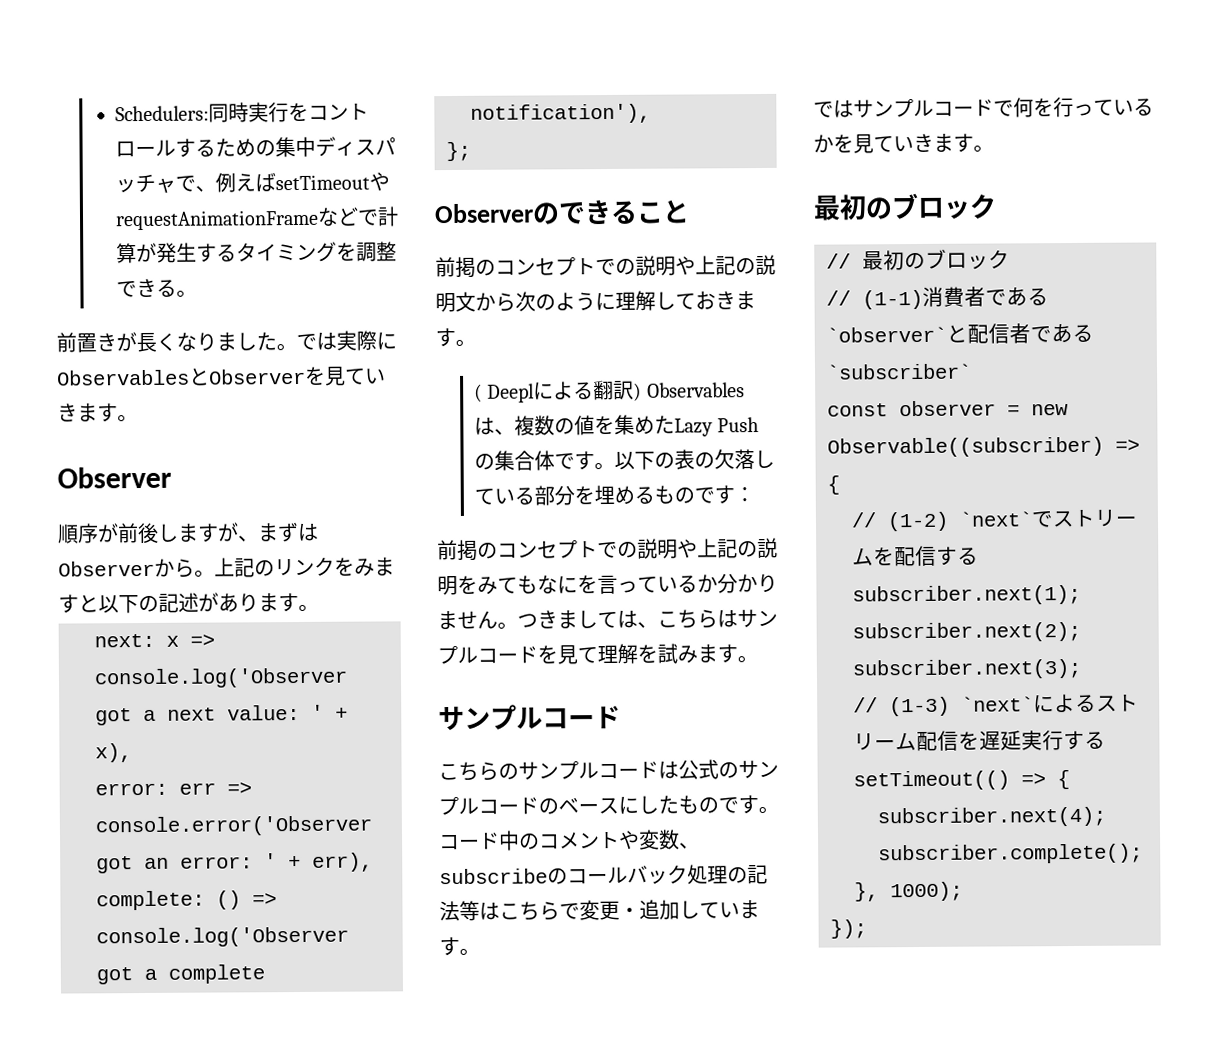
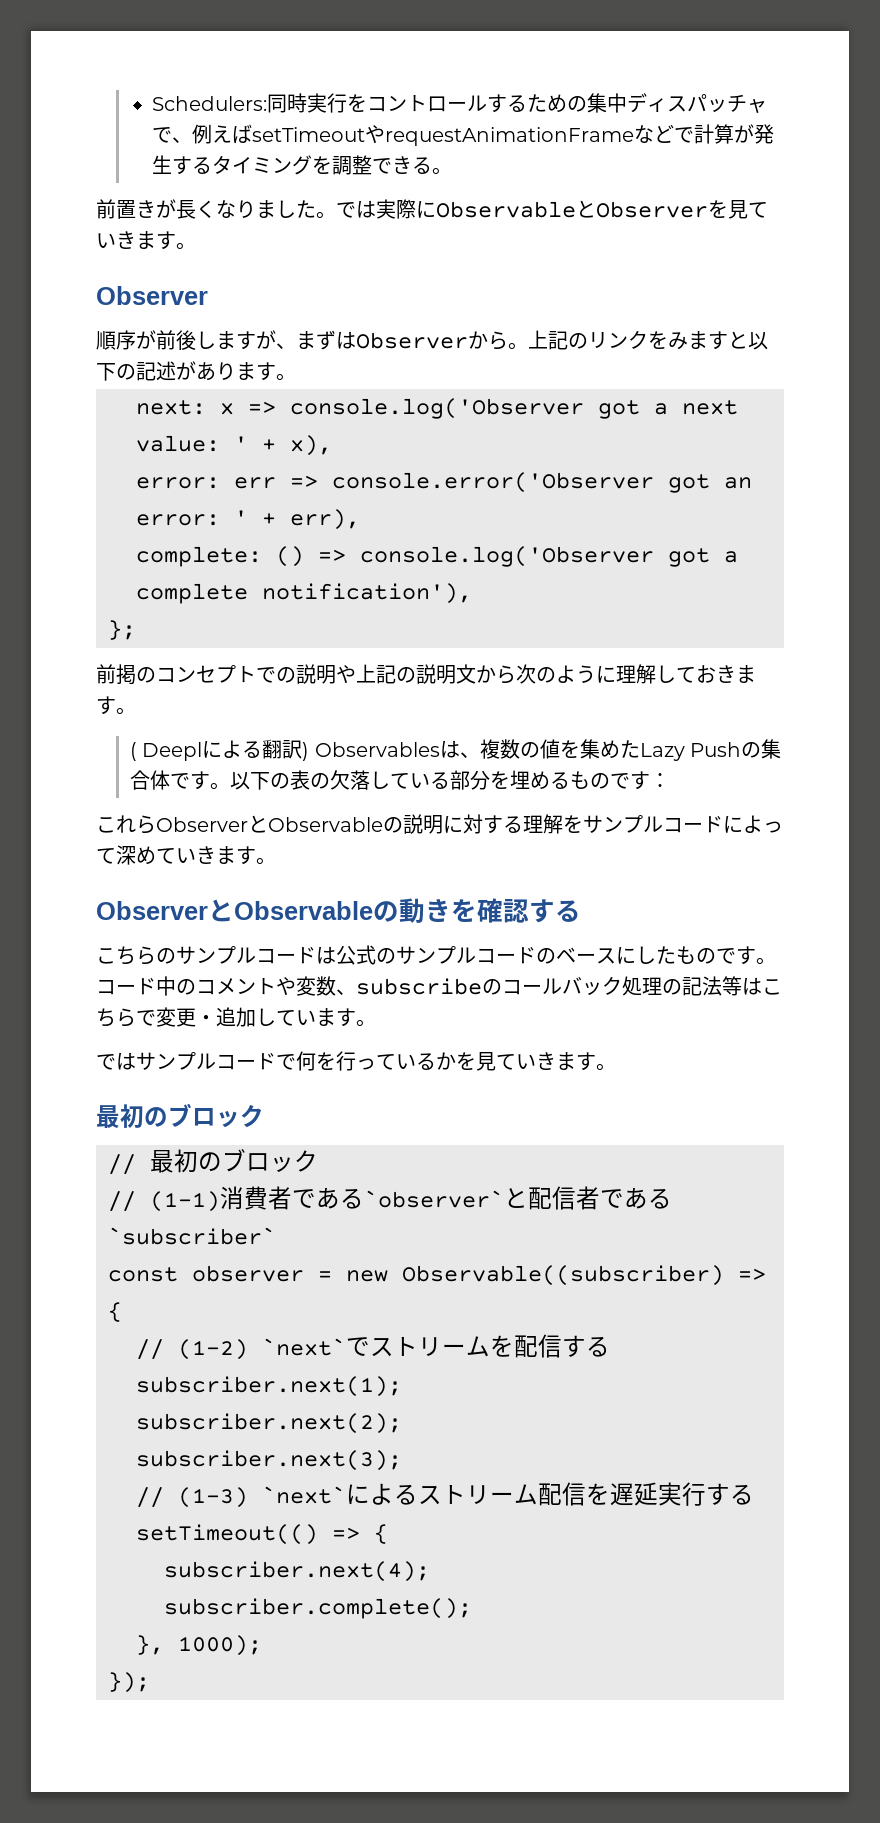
- では実際にObservablesとObserverを見ていきます。
+ では実際にObservableとObserverを見ていきます。
- Observerのできること
- 前掲のコンセプトでの説明や上記の説明をみてもなにを言っているか分かりません。つきましては、こちらはサンプルコードを見て理解を試みます。
- サンプルコード
+ これらObserverとObservableの説明に対する理解をサンプルコードによって深めていきます。
+ ObserverとObservableの動きを確認する

